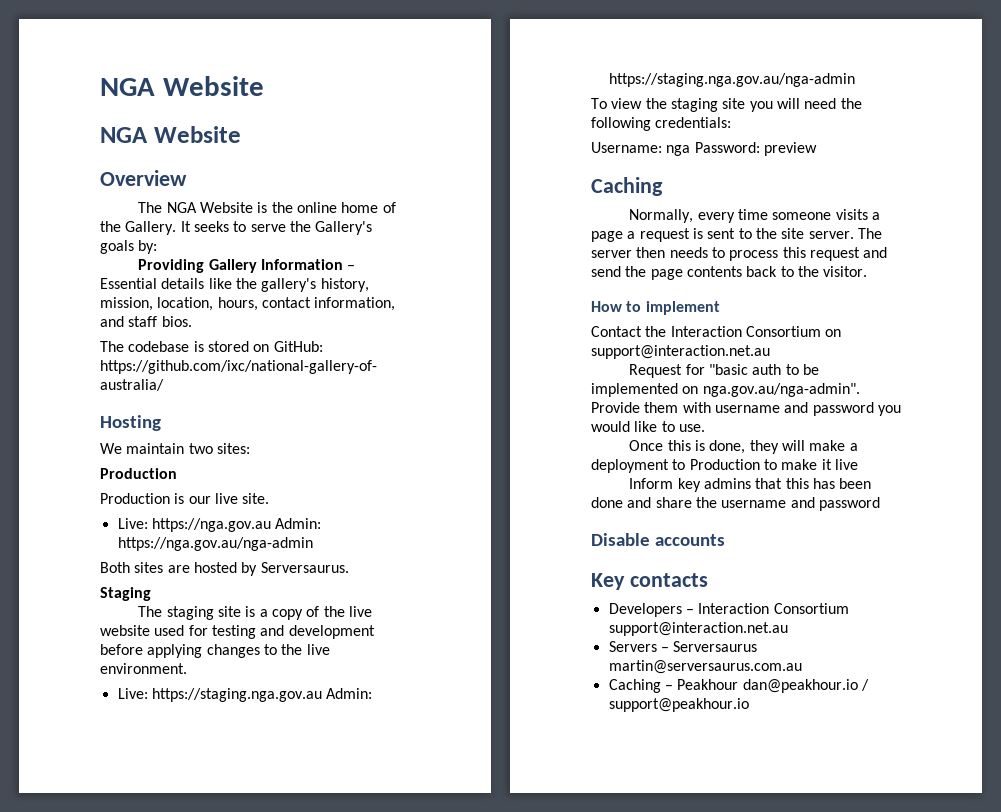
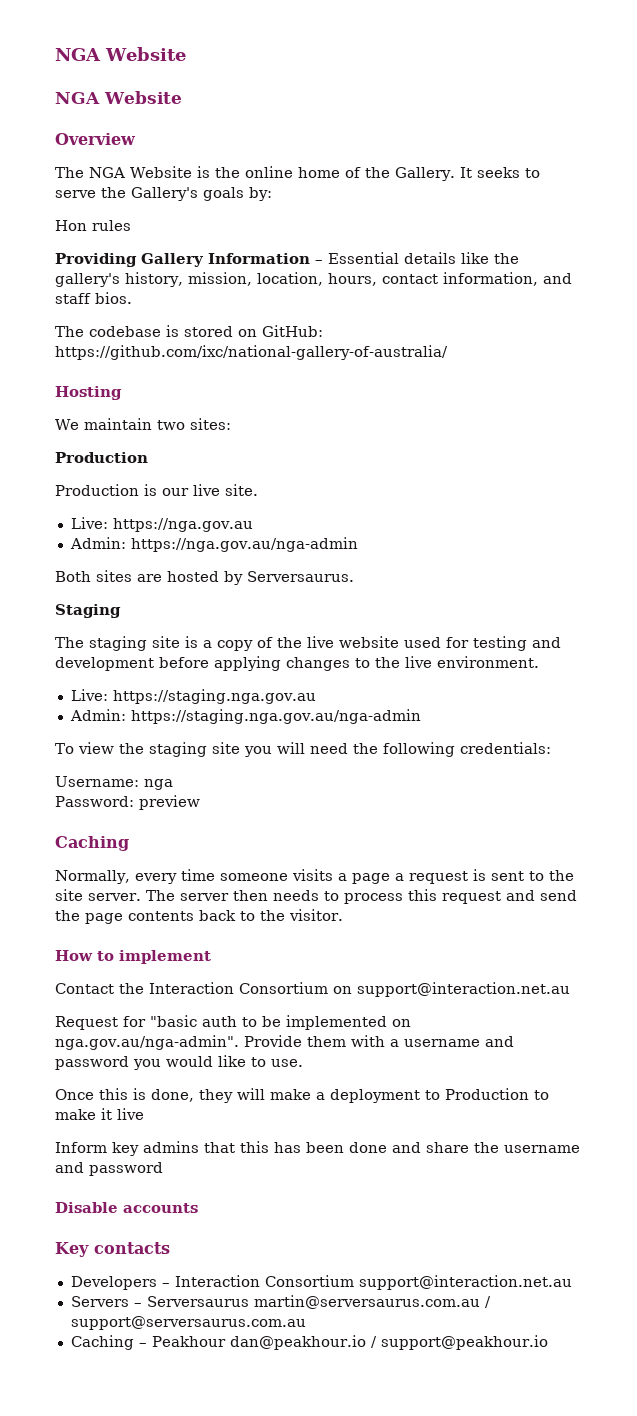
+ Hon rules
- Live: https://nga.gov.au Admin: https://nga.gov.au/nga-admin
+ Live: https://nga.gov.au
+ Admin: https://nga.gov.au/nga-admin
- Live: https://staging.nga.gov.au Admin: https://staging.nga.gov.au/nga-admin
+ Live: https://staging.nga.gov.au
+ Admin: https://staging.nga.gov.au/nga-admin
- Username: nga Password: preview
+ Username: nga
+ Password: preview
- Request for "basic auth to be implemented on nga.gov.au/nga-admin". Provide them with username and password you would like to use.
+ Request for "basic auth to be implemented on nga.gov.au/nga-admin". Provide them with a username and password you would like to use.
- Servers – Serversaurus martin@serversaurus.com.au
+ Servers – Serversaurus martin@serversaurus.com.au / support@serversaurus.com.au

